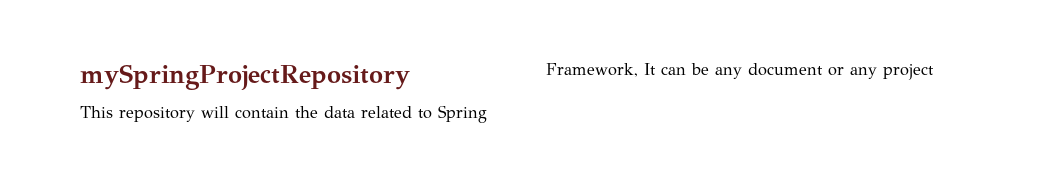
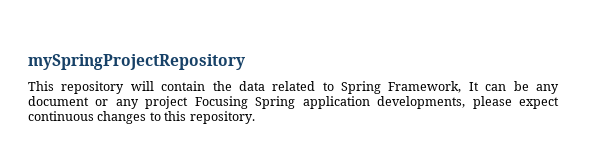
- This repository will contain the data related to Spring Framework, It can be any document or any project
+ This repository will contain the data related to Spring Framework, It can be any document or any project Focusing Spring application developments, please expect continuous changes to this repository.

